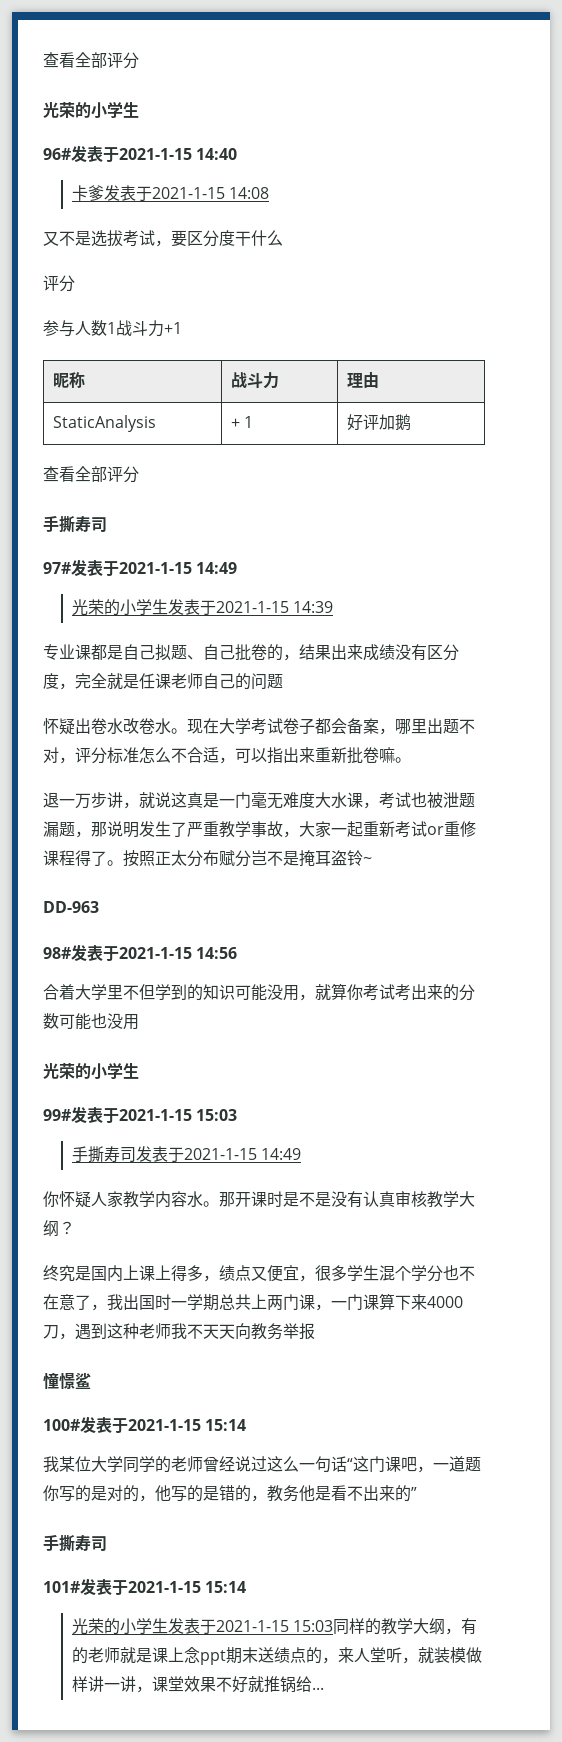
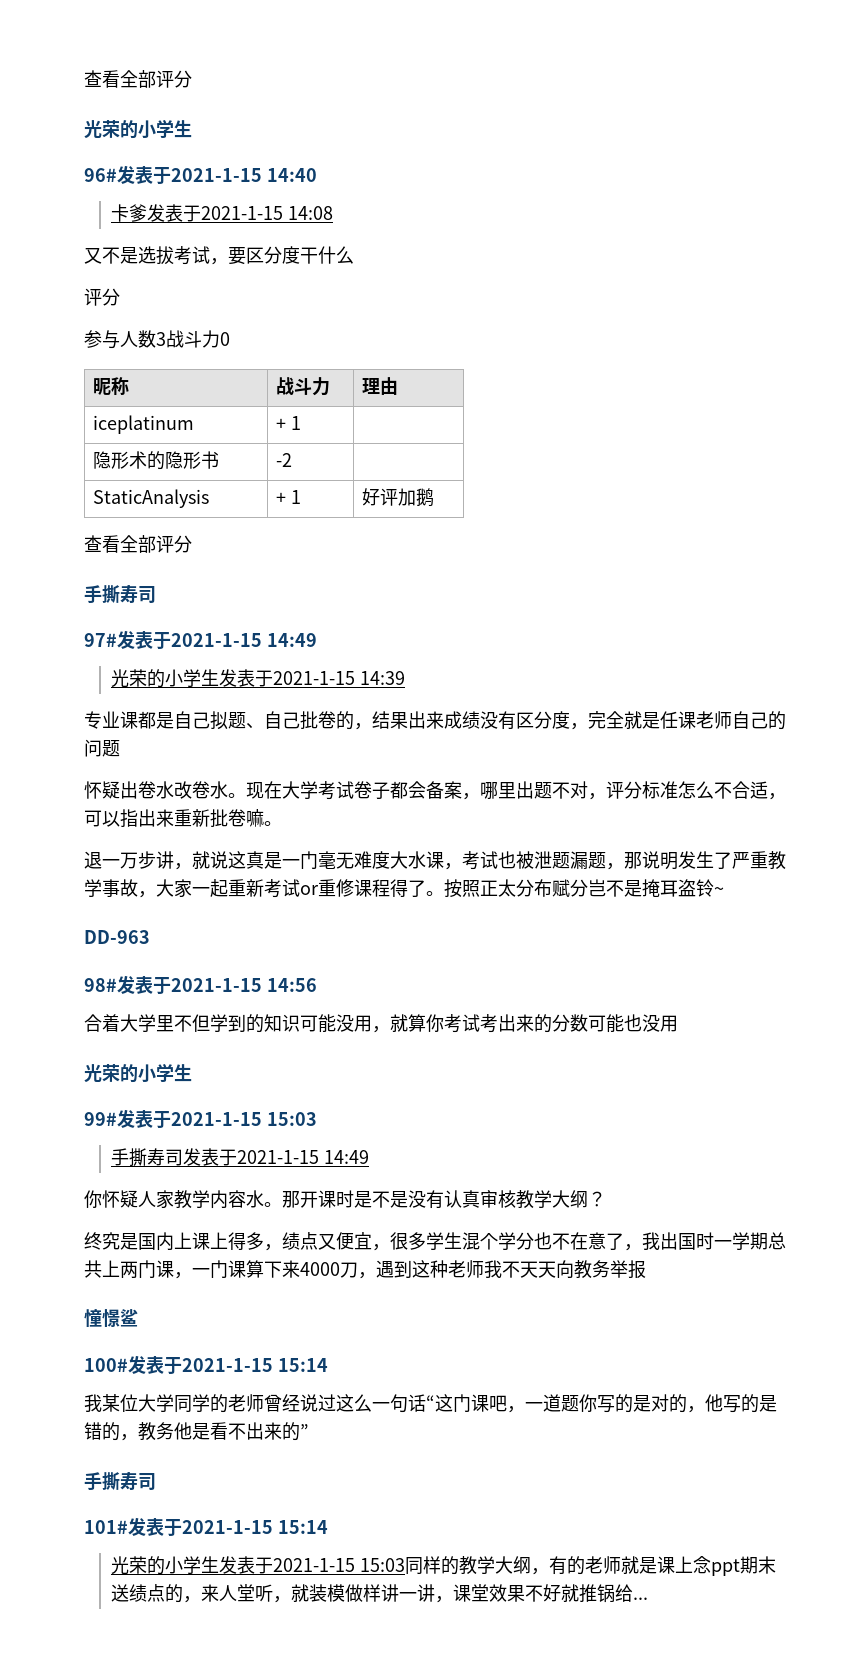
- 参与人数1战斗力+1
+ 参与人数3战斗力0
+ iceplatinum | + 1 |
+ 隐形术的隐形书 | -2 |

